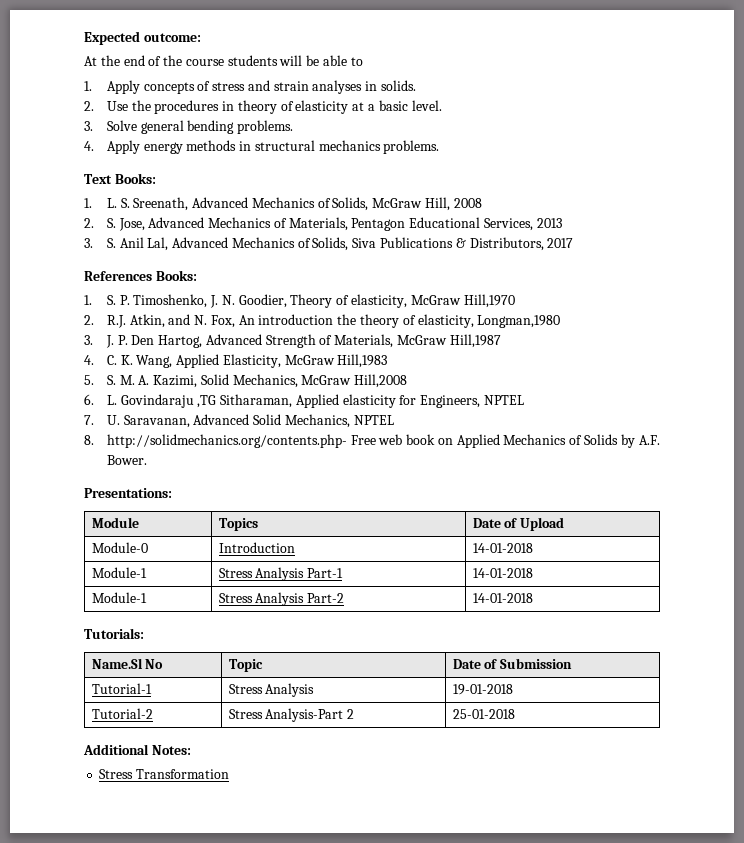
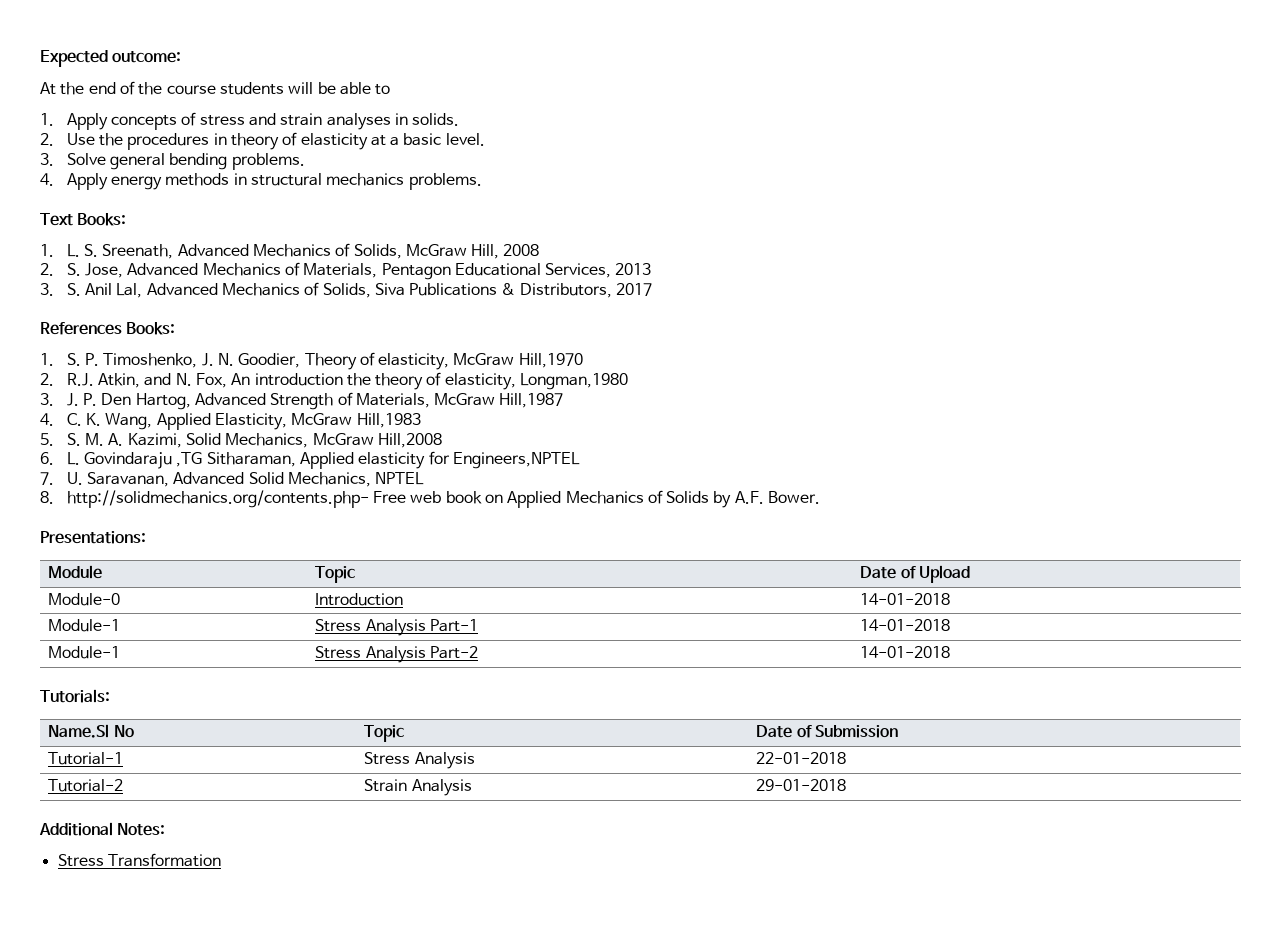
- 6. L. Govindaraju ,TG Sitharaman, Applied elasticity for Engineers, NPTEL
+ 6. L. Govindaraju ,TG Sitharaman, Applied elasticity for Engineers,NPTEL
- Module | Topics | Date of Upload
+ Module | Topic | Date of Upload
- Tutorial-1 | Stress Analysis | 19-01-2018
+ Tutorial-1 | Stress Analysis | 22-01-2018
- Tutorial-2 | Stress Analysis-Part 2 | 25-01-2018
+ Tutorial-2 | Strain Analysis | 29-01-2018

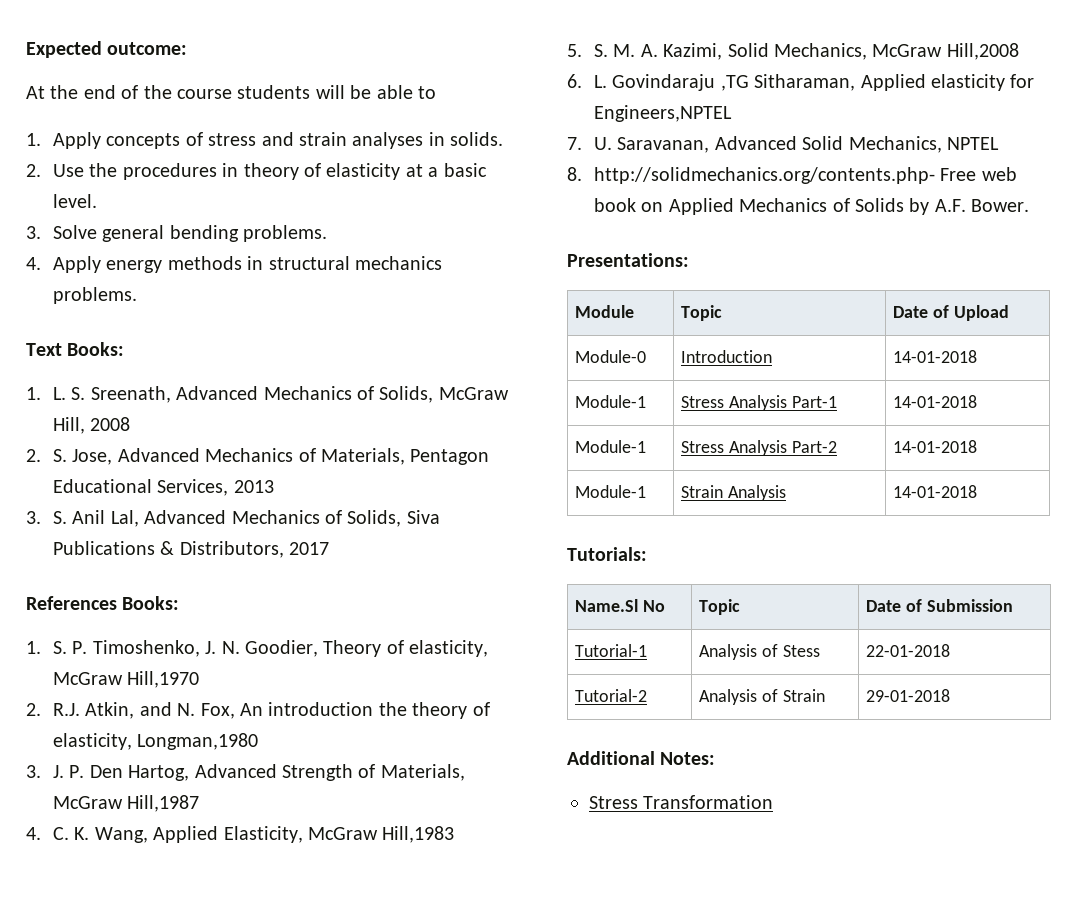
+ Module-1 | Strain Analysis | 14-01-2018
- Tutorial-1 | Stress Analysis | 22-01-2018
+ Tutorial-1 | Analysis of Stess | 22-01-2018
- Tutorial-2 | Strain Analysis | 29-01-2018
+ Tutorial-2 | Analysis of Strain | 29-01-2018

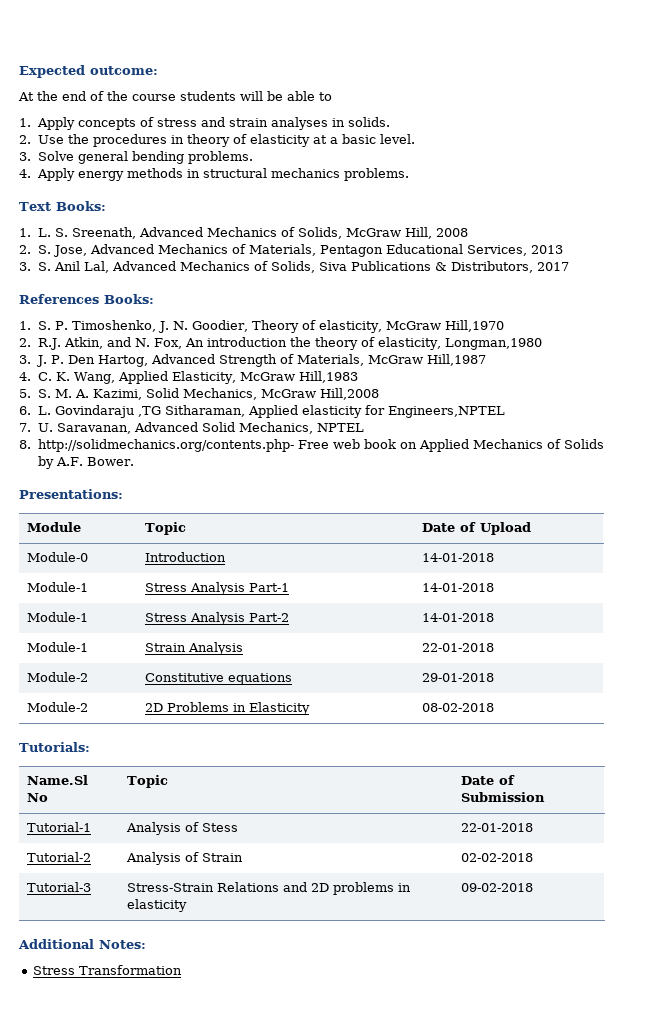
- Module-1 | Strain Analysis | 14-01-2018
+ Module-1 | Strain Analysis | 22-01-2018
+ Module-2 | Constitutive equations | 29-01-2018
+ Module-2 | 2D Problems in Elasticity | 08-02-2018
- Tutorial-2 | Analysis of Strain | 29-01-2018
+ Tutorial-2 | Analysis of Strain | 02-02-2018
+ Tutorial-3 | Stress-Strain Relations and 2D problems in elasticity | 09-02-2018

